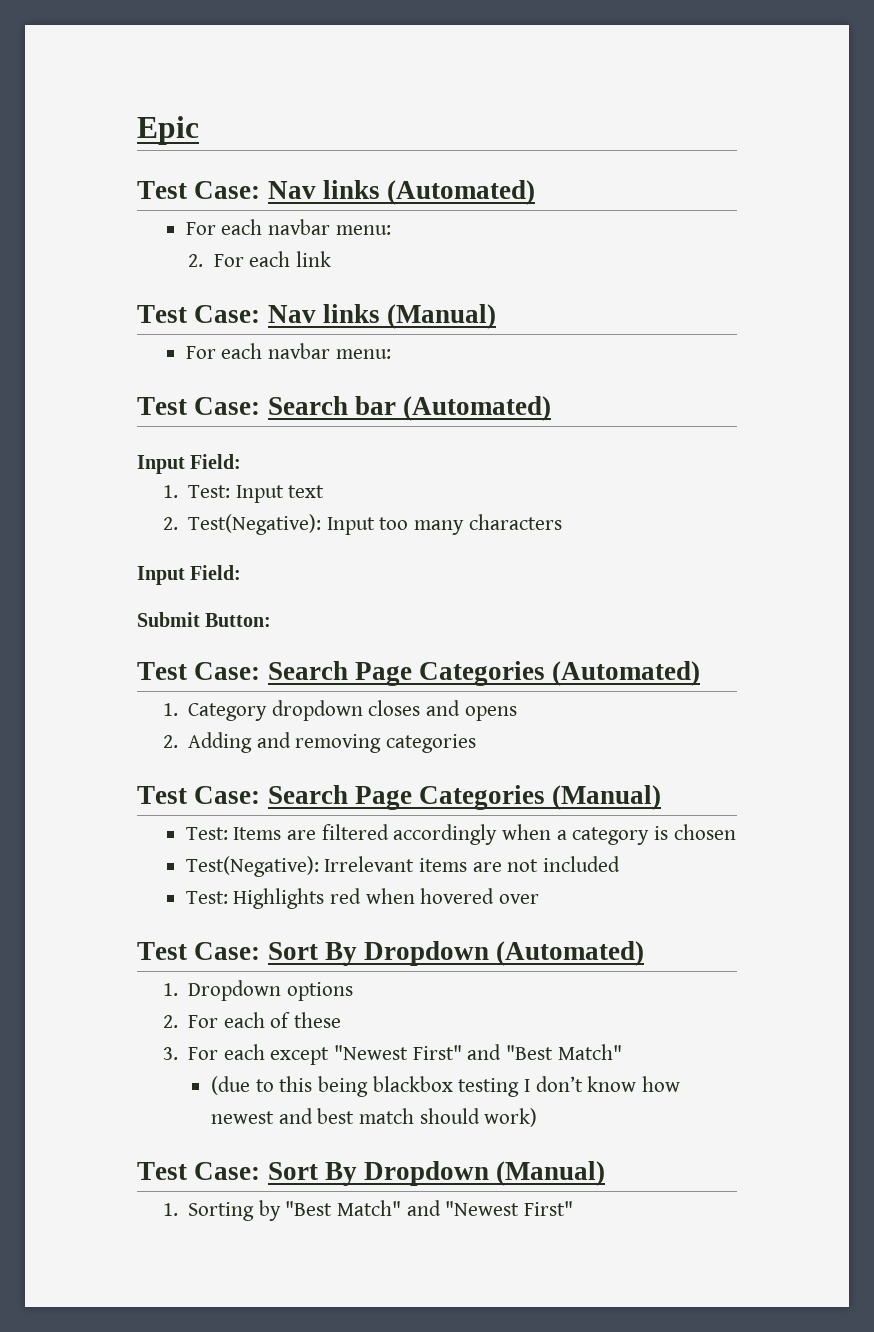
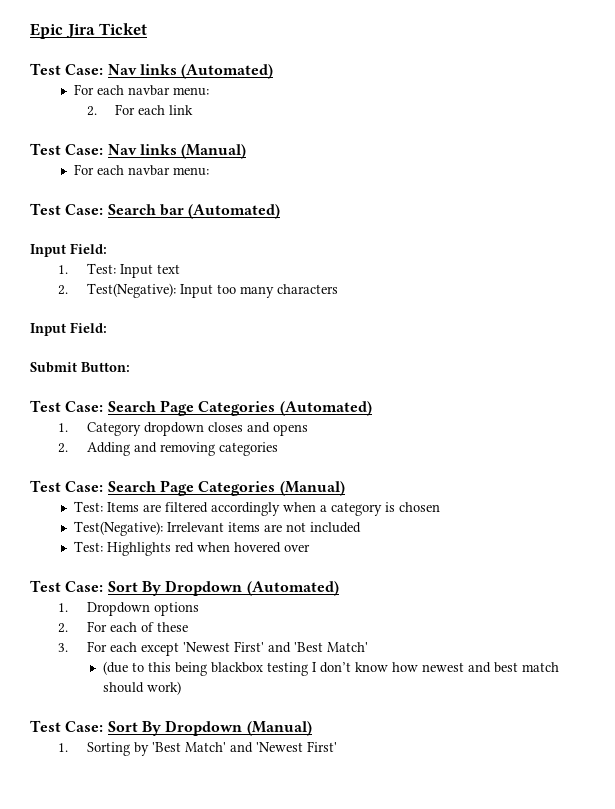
- Epic
+ Epic Jira Ticket
- 3. For each except "Newest First" and "Best Match"
+ 3. For each except 'Newest First' and 'Best Match'
- 1. Sorting by "Best Match" and "Newest First"
+ 1. Sorting by 'Best Match' and 'Newest First'

